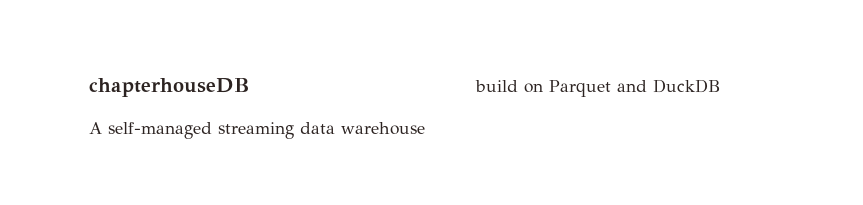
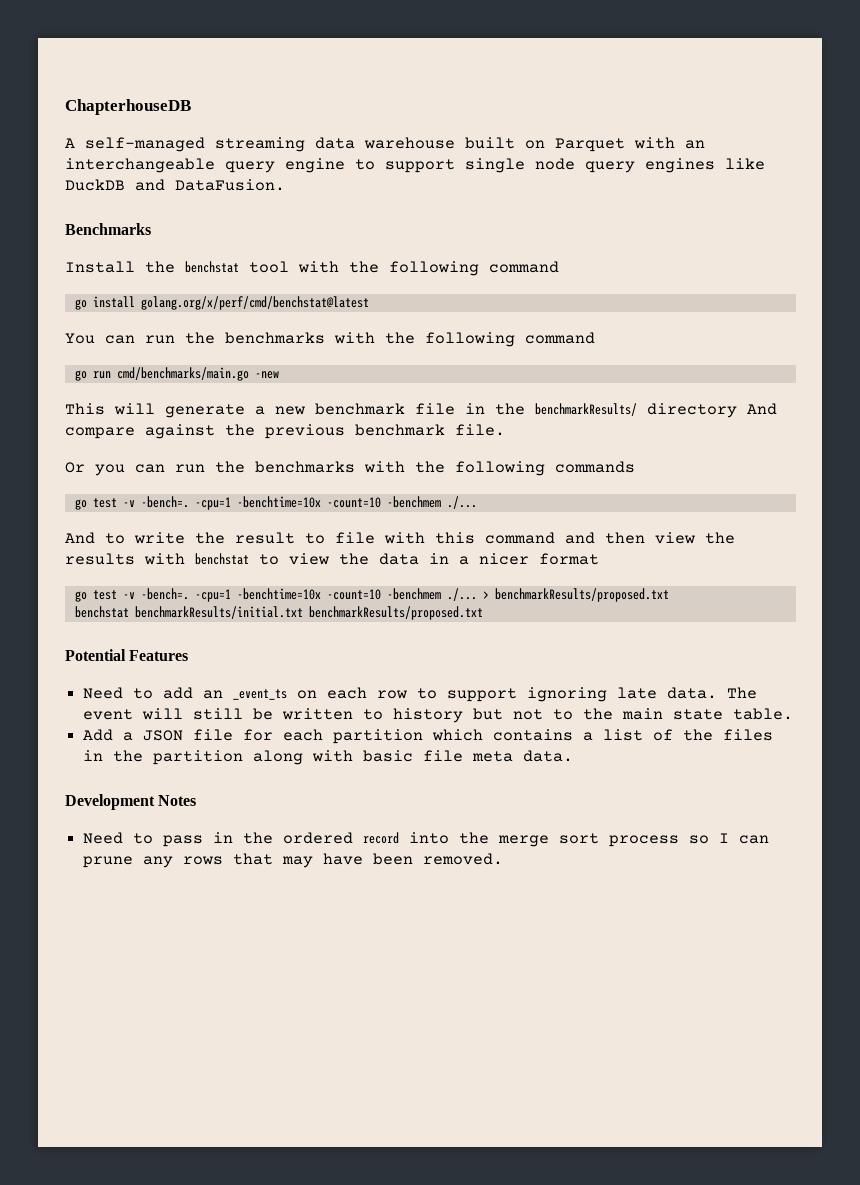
- chapterhouseDB
+ ChapterhouseDB
- A self-managed streaming data warehouse build on Parquet and DuckDB
+ A self-managed streaming data warehouse built on Parquet with an interchangeable query engine to support single node query engines like DuckDB and DataFusion.
+ Benchmarks
+ Install the benchstat tool with the following command
+ go install golang.org/x/perf/cmd/benchstat@latest
+ You can run the benchmarks with the following command
+ go run cmd/benchmarks/main.go -new
+ This will generate a new benchmark file in the benchmarkResults/ directory And compare against the previous benchmark file.
+ Or you can run the benchmarks with the following commands
+ go test -v -bench=. -cpu=1 -benchtime=10x -count=10 -benchmem ./...
+ And to write the result to file with this command and then view the results with benchstat to view the data in a nicer format
+ go test -v -bench=. -cpu=1 -benchtime=10x -count=10 -benchmem ./... > benchmarkResults/proposed.txt
+ benchstat benchmarkResults/initial.txt benchmarkResults/proposed.txt
+ Potential Features
+ Need to add an _event_ts on each row to support ignoring late data. The event will still be written to history but not to the main state table.
+ Add a JSON file for each partition which contains a list of the files in the partition along with basic file meta data.
+ Development Notes
+ Need to pass in the ordered record into the merge sort process so I can prune any rows that may have been removed.

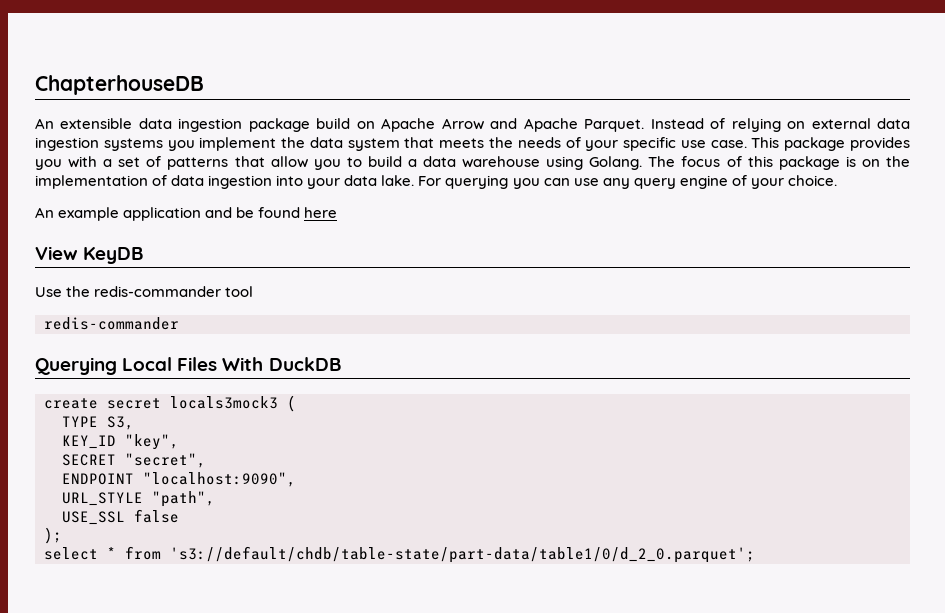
- A self-managed streaming data warehouse built on Parquet with an interchangeable query engine to support single node query engines like DuckDB and DataFusion.
- Benchmarks
- Install the benchstat tool with the following command
- go install golang.org/x/perf/cmd/benchstat@latest
- You can run the benchmarks with the following command
- go run cmd/benchmarks/main.go -new
- This will generate a new benchmark file in the benchmarkResults/ directory And compare against the previous benchmark file.
- Or you can run the benchmarks with the following commands
- go test -v -bench=. -cpu=1 -benchtime=10x -count=10 -benchmem ./...
- And to write the result to file with this command and then view the results with benchstat to view the data in a nicer format
- go test -v -bench=. -cpu=1 -benchtime=10x -count=10 -benchmem ./... > benchmarkResults/proposed.txt
- benchstat benchmarkResults/initial.txt benchmarkResults/proposed.txt
- Potential Features
- Need to add an _event_ts on each row to support ignoring late data. The event will still be written to history but not to the main state table.
- Add a JSON file for each partition which contains a list of the files in the partition along with basic file meta data.
- Development Notes
- Need to pass in the ordered record into the merge sort process so I can prune any rows that may have been removed.
+ An extensible data ingestion package build on Apache Arrow and Apache Parquet. Instead of relying on external data ingestion systems you implement the data system that meets the needs of your specific use case. This package provides you with a set of patterns that allow you to build a data warehouse using Golang. The focus of this package is on the implementation of data ingestion into your data lake. For querying you can use any query engine of your choice.
+ An example application and be found here
+ View KeyDB
+ Use the redis-commander tool
+ redis-commander
+ Querying Local Files With DuckDB
+ create secret locals3mock3 (
+ TYPE S3,
+ KEY_ID "key",
+ SECRET "secret",
+ ENDPOINT "localhost:9090",
+ URL_STYLE "path",
+ USE_SSL false
+ );
+ select * from 's3://default/chdb/table-state/part-data/table1/0/d_2_0.parquet';

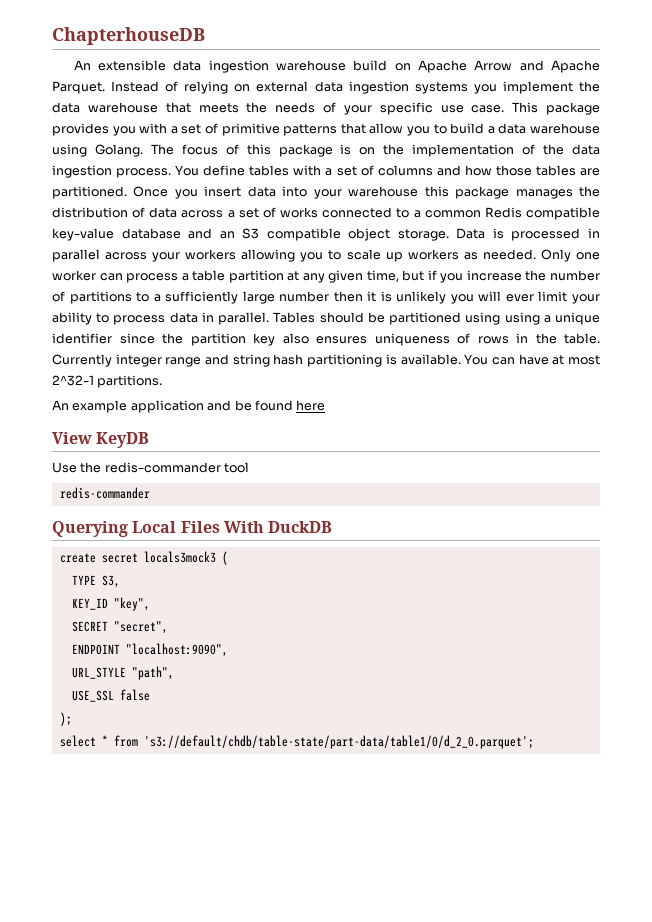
- An extensible data ingestion package build on Apache Arrow and Apache Parquet.
+ An extensible data ingestion warehouse build on Apache Arrow and Apache Parquet.
- Instead of relying on external data ingestion systems you implement the data system that meets the needs of your specific use case.
+ Instead of relying on external data ingestion systems you implement the data warehouse that meets the needs of your specific use case.
- This package provides you with a set of patterns that allow you to build a data warehouse using Golang.
+ This package provides you with a set of primitive patterns that allow you to build a data warehouse using Golang.
- The focus of this package is on the implementation of data ingestion into your data lake. For querying you can use any query engine of your choice.
+ The focus of this package is on the implementation of the data ingestion process. You define tables with a set of columns and how those tables are partitioned. Once you insert data into your warehouse this package manages the distribution of data across a set of works connected to a common Redis compatible key-value database and an S3 compatible object storage. Data is processed in parallel across your workers allowing you to scale up workers as needed. Only one worker can process a table partition at any given time, but if you increase the number of partitions to a sufficiently large number then it is unlikely you will ever limit your ability to process data in parallel. Tables should be partitioned using using a unique identifier since the partition key also ensures uniqueness of rows in the table. Currently integer range and string hash partitioning is available. You can have at most 2^32-1 partitions.

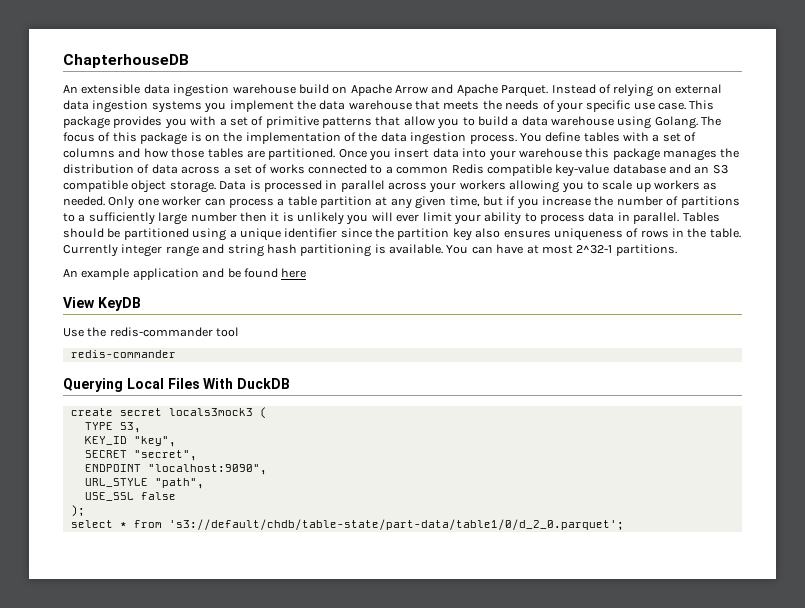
- Tables should be partitioned using using a unique identifier since the partition key also ensures uniqueness of rows in the table.
+ Tables should be partitioned using a unique identifier since the partition key also ensures uniqueness of rows in the table.

